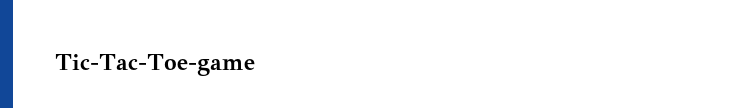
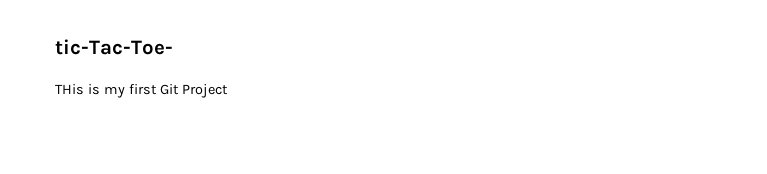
- Tic-Tac-Toe-game
+ tic-Tac-Toe-
+ THis is my first Git Project

